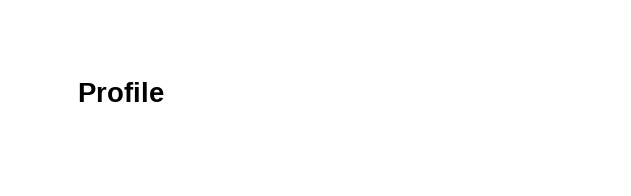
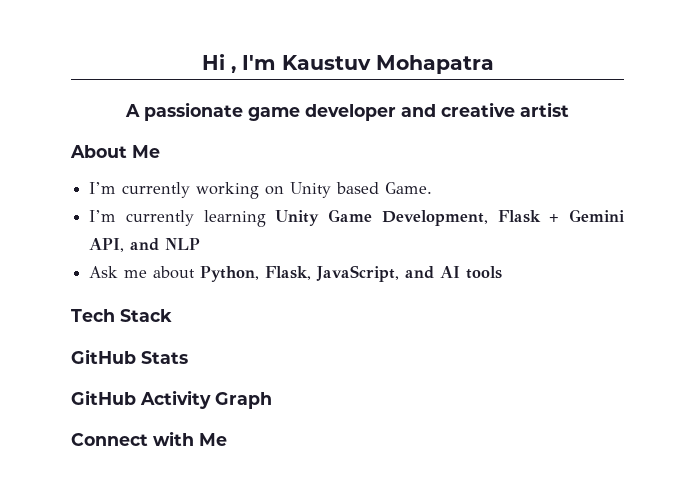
- Profile
+ Hi , I'm Kaustuv Mohapatra
+ A passionate game developer and creative artist
+ About Me
+ I’m currently working on Unity based Game.
+ I’m currently learning Unity Game Development, Flask + Gemini API, and NLP
+ Ask me about Python, Flask, JavaScript, and AI tools
+ Tech Stack
+ GitHub Stats
+ GitHub Activity Graph
+ Connect with Me

